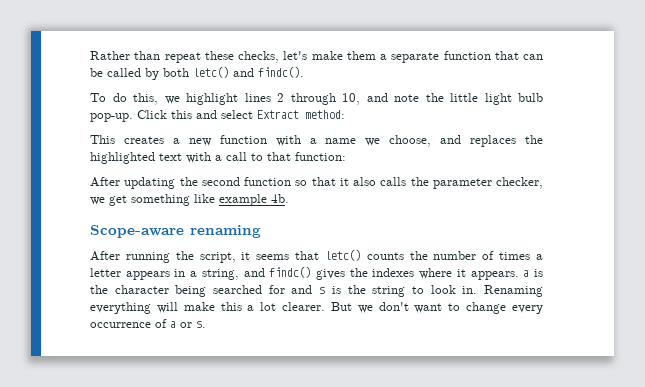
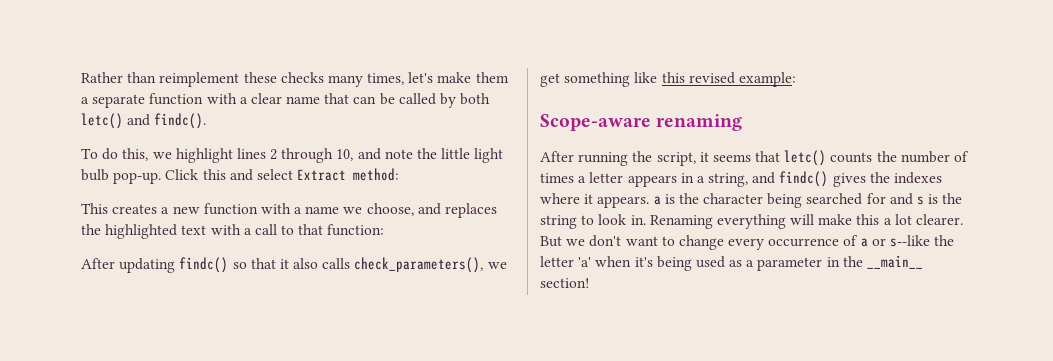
- Rather than repeat these checks, let's make them a separate function that can be called by both letc() and findc().
+ Rather than reimplement these checks many times, let's make them a separate function with a clear name that can be called by both letc() and findc().
- After updating the second function so that it also calls the parameter checker, we get something like example 4b.
+ After updating findc() so that it also calls check_parameters(), we get something like this revised example:
- But we don't want to change every occurrence of a or s.
+ But we don't want to change every occurrence of a or s--like the letter 'a' when it's being used as a parameter in the __main__ section!

